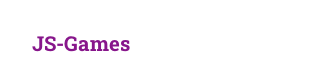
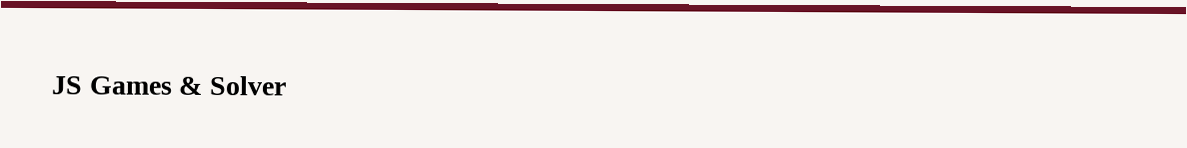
- JS-Games
+ JS Games & Solver

